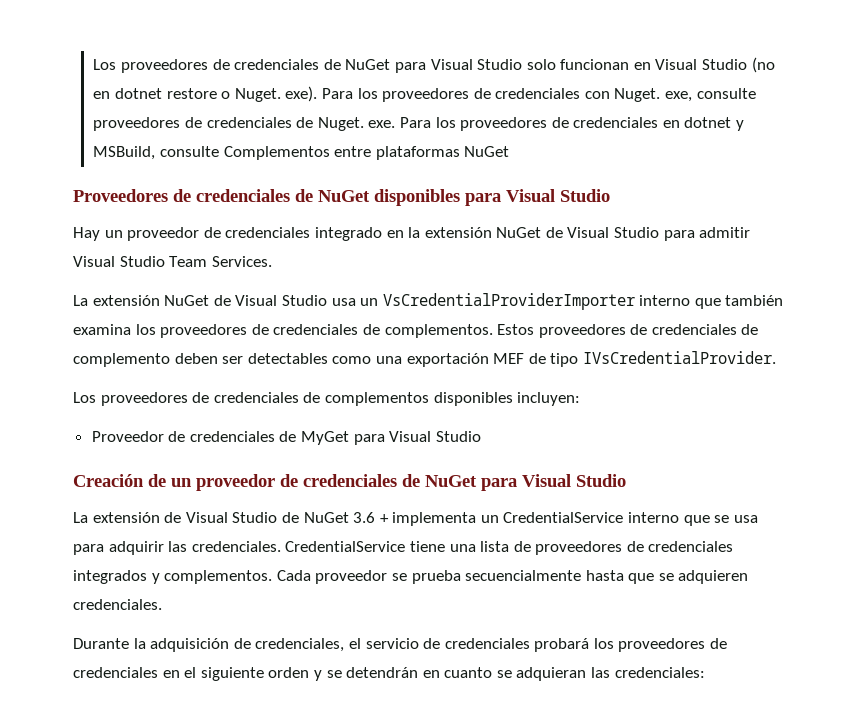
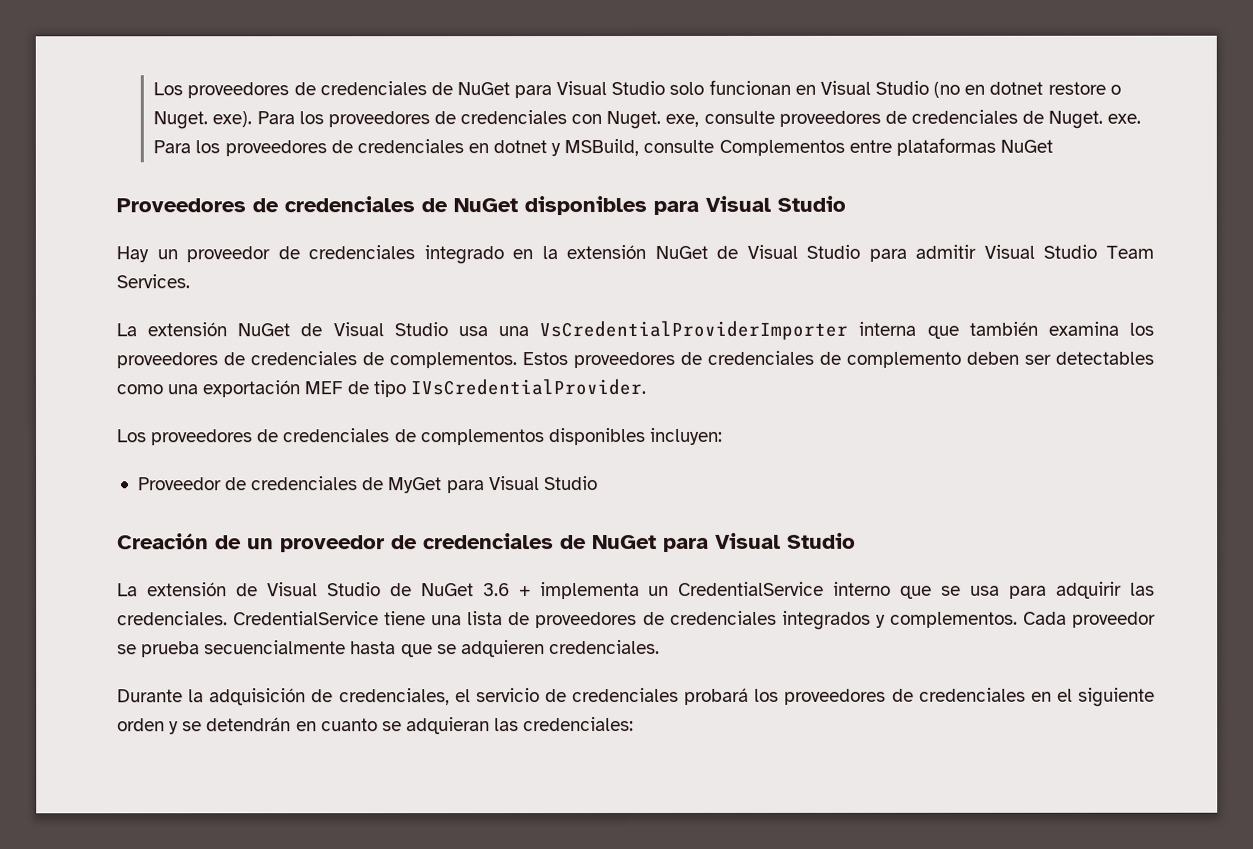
- La extensión NuGet de Visual Studio usa un VsCredentialProviderImporter interno que también examina los proveedores de credenciales de complementos.
+ La extensión NuGet de Visual Studio usa una VsCredentialProviderImporter interna que también examina los proveedores de credenciales de complementos.

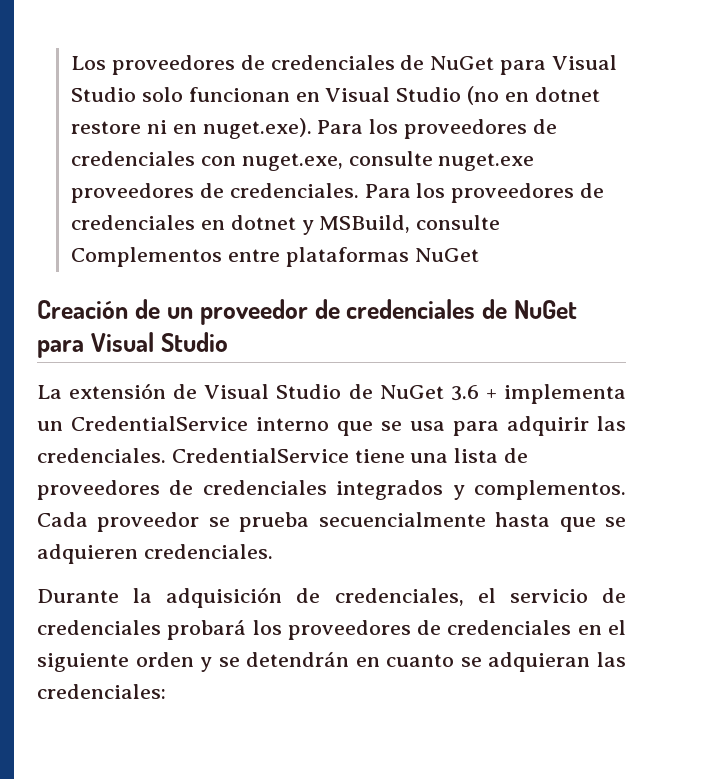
- Los proveedores de credenciales de NuGet para Visual Studio solo funcionan en Visual Studio (no en dotnet restore o Nuget. exe). Para los proveedores de credenciales con Nuget. exe, consulte proveedores de credenciales de Nuget. exe.
+ Los proveedores de credenciales de NuGet para Visual Studio solo funcionan en Visual Studio (no en dotnet restore ni en nuget.exe). Para los proveedores de credenciales con nuget.exe, consulte nuget.exe proveedores de credenciales.
- Proveedores de credenciales de NuGet disponibles para Visual Studio
- Hay un proveedor de credenciales integrado en la extensión NuGet de Visual Studio para admitir Visual Studio Team Services.
- La extensión NuGet de Visual Studio usa una VsCredentialProviderImporter interna que también examina los proveedores de credenciales de complementos. Estos proveedores de credenciales de complemento deben ser detectables como una exportación MEF de tipo IVsCredentialProvider.
- Los proveedores de credenciales de complementos disponibles incluyen:
- Proveedor de credenciales de MyGet para Visual Studio

